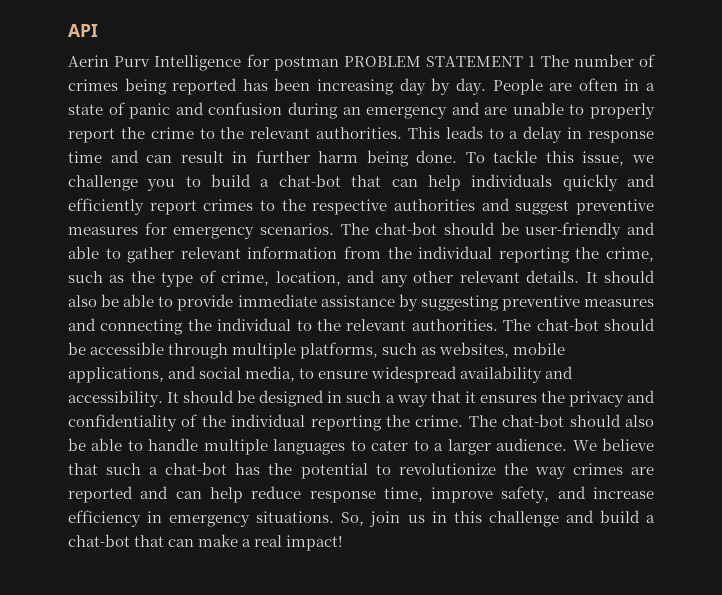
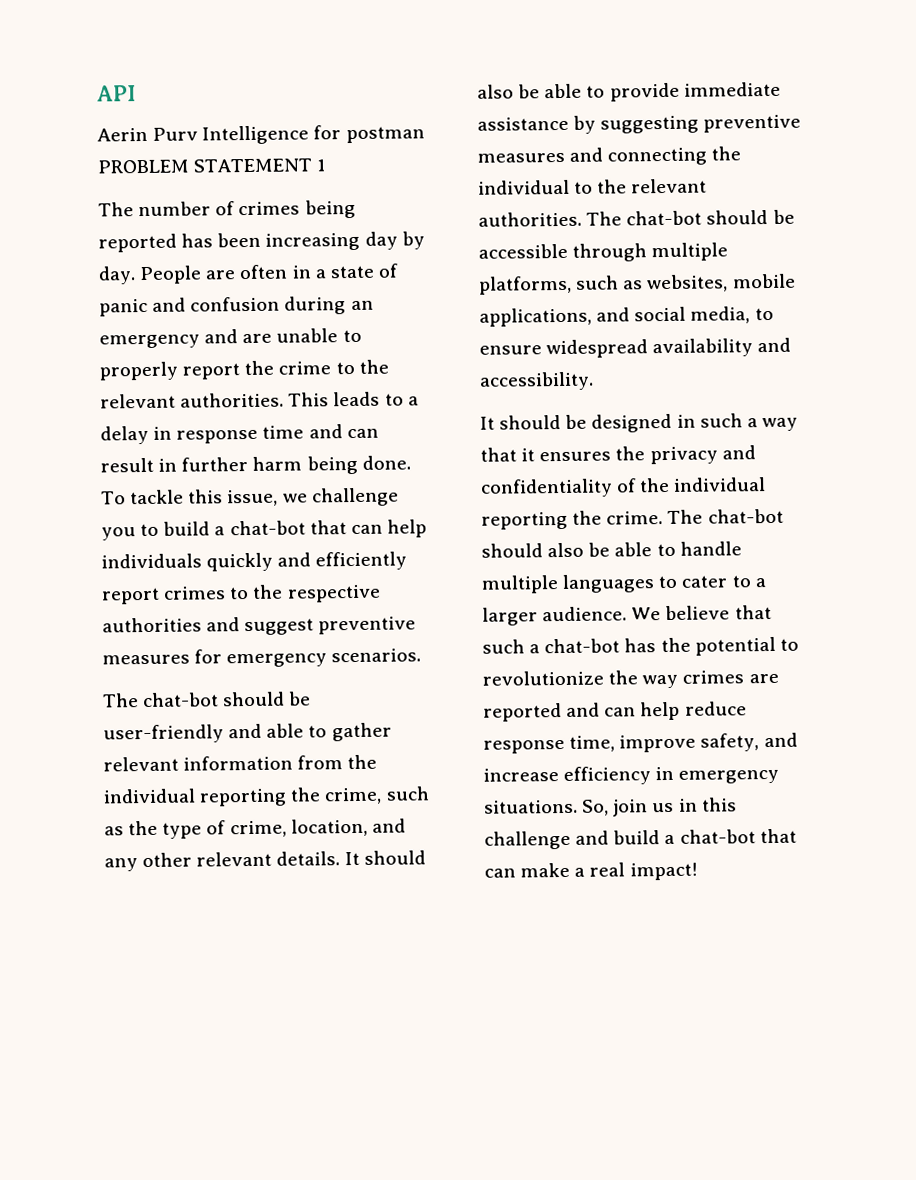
- Aerin Purv Intelligence for postman PROBLEM STATEMENT 1 The number of crimes being reported has been increasing day by day.
+ Aerin Purv Intelligence for postman PROBLEM STATEMENT 1
+ The number of crimes being reported has been increasing day by day.
- To tackle this issue, we challenge you to build a chat-bot that can help individuals quickly and efficiently report crimes to the respective authorities and suggest preventive measures for emergency scenarios. The chat-bot should be user-friendly and able to gather relevant information from the individual reporting the crime, such as the type of crime, location, and any other relevant details.
+ To tackle this issue, we challenge you to build a chat-bot that can help individuals quickly and efficiently report crimes to the respective authorities and suggest preventive measures for emergency scenarios.
+ The chat-bot should be user-friendly and able to gather relevant information from the individual reporting the crime, such as the type of crime, location, and any other relevant details.
- The chat-bot should be accessible through multiple platforms, such as websites, mobile applications, and social media, to ensure widespread availability and accessibility. It should be designed in such a way that it ensures the privacy and confidentiality of the individual reporting the crime.
+ The chat-bot should be accessible through multiple platforms, such as websites, mobile applications, and social media, to ensure widespread availability and accessibility.
+ It should be designed in such a way that it ensures the privacy and confidentiality of the individual reporting the crime.

